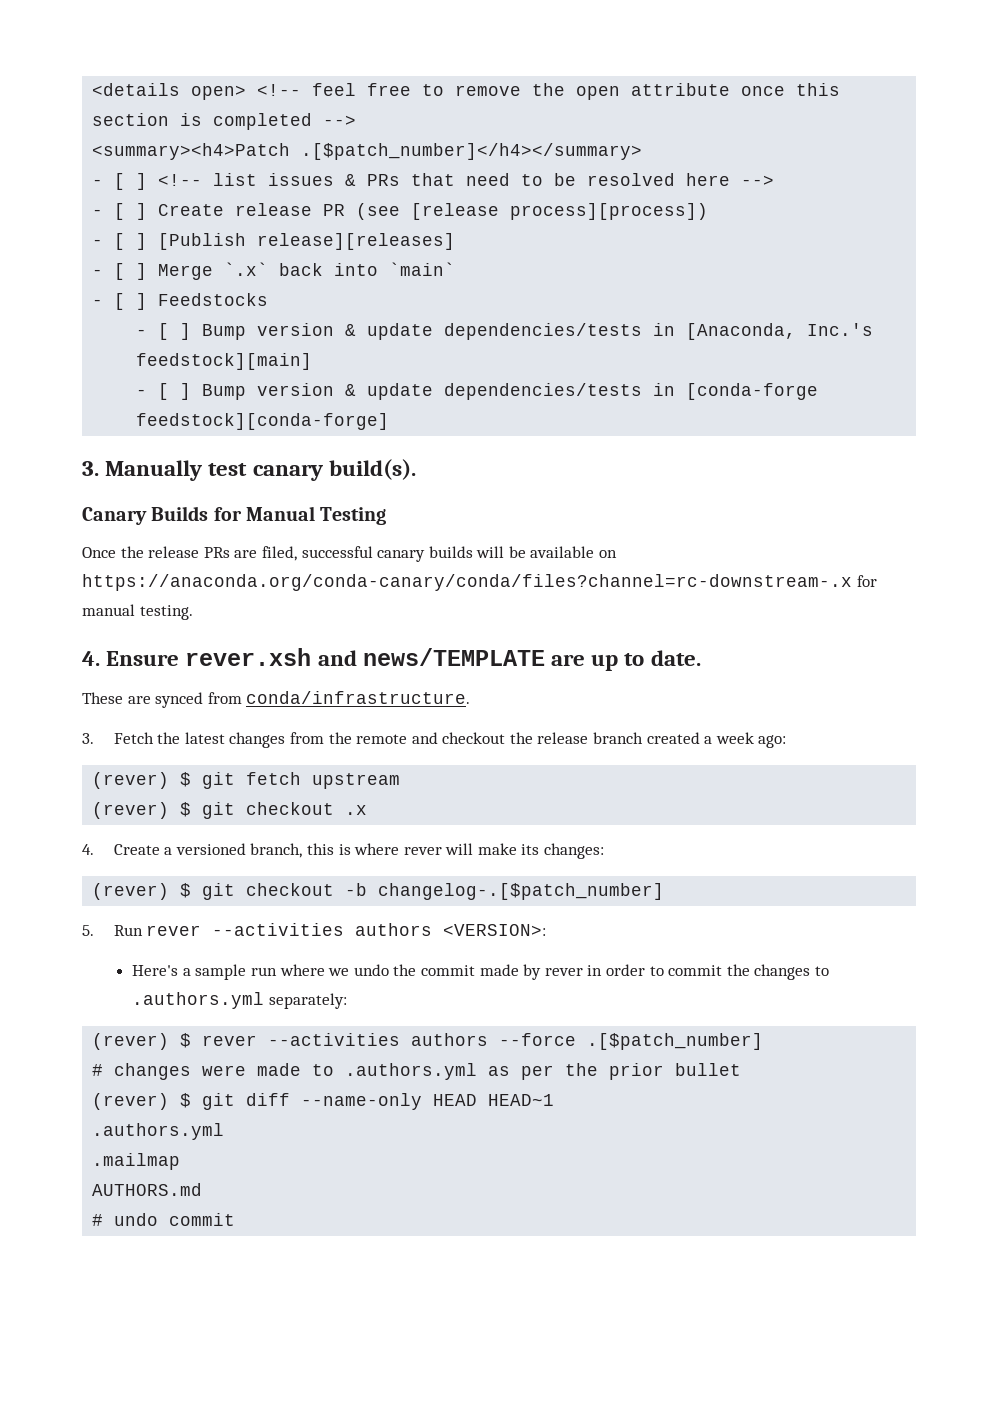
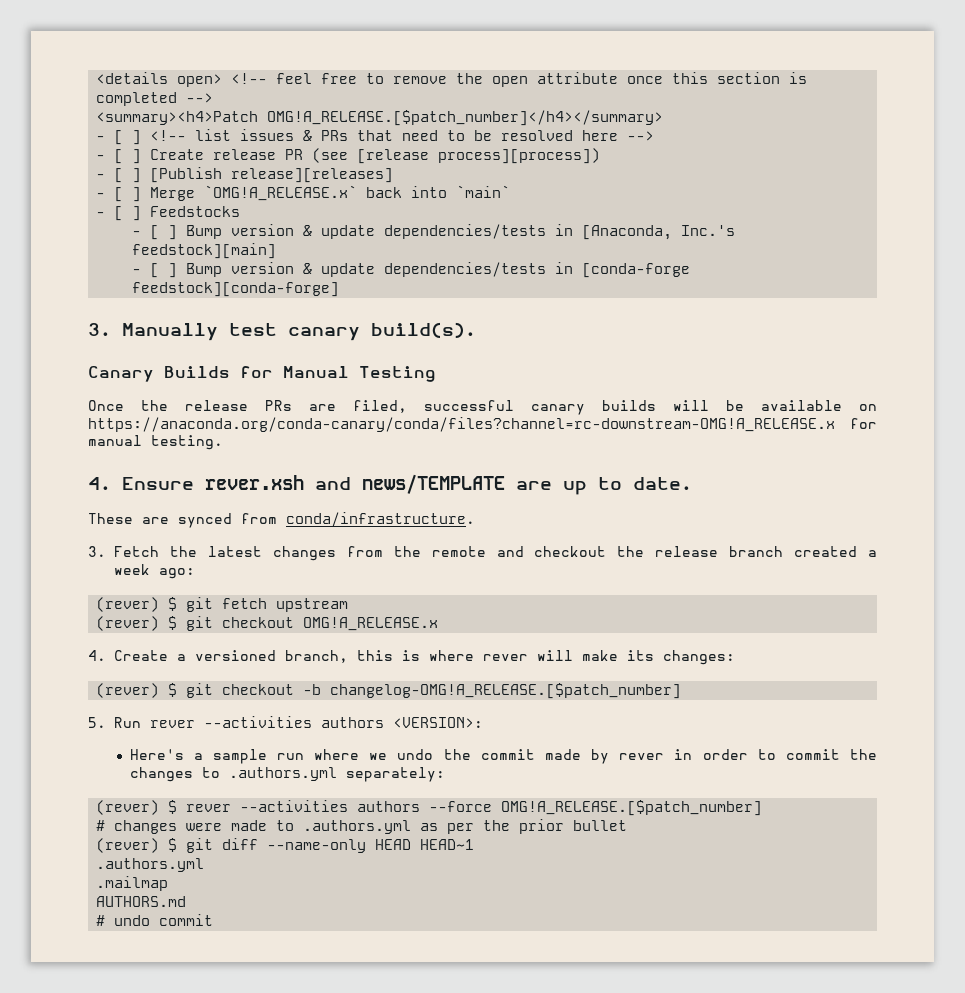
- <summary><h4>Patch .[$patch_number]</h4></summary>
+ <summary><h4>Patch OMG!A_RELEASE.[$patch_number]</h4></summary>
- - [ ] Merge `.x` back into `main`
+ - [ ] Merge `OMG!A_RELEASE.x` back into `main`
- Once the release PRs are filed, successful canary builds will be available on https://anaconda.org/conda-canary/conda/files?channel=rc-downstream-.x for manual testing.
+ Once the release PRs are filed, successful canary builds will be available on https://anaconda.org/conda-canary/conda/files?channel=rc-downstream-OMG!A_RELEASE.x for manual testing.
- (rever) $ git checkout .x
+ (rever) $ git checkout OMG!A_RELEASE.x
- (rever) $ git checkout -b changelog-.[$patch_number]
+ (rever) $ git checkout -b changelog-OMG!A_RELEASE.[$patch_number]
- (rever) $ rever --activities authors --force .[$patch_number]
+ (rever) $ rever --activities authors --force OMG!A_RELEASE.[$patch_number]

